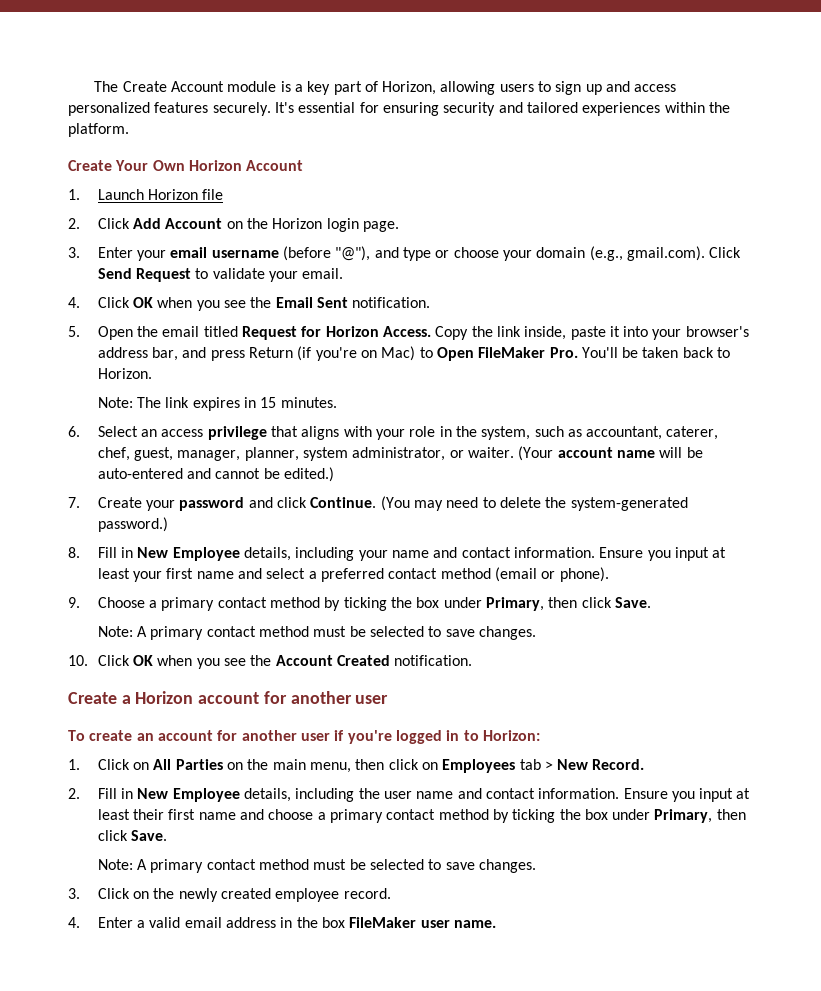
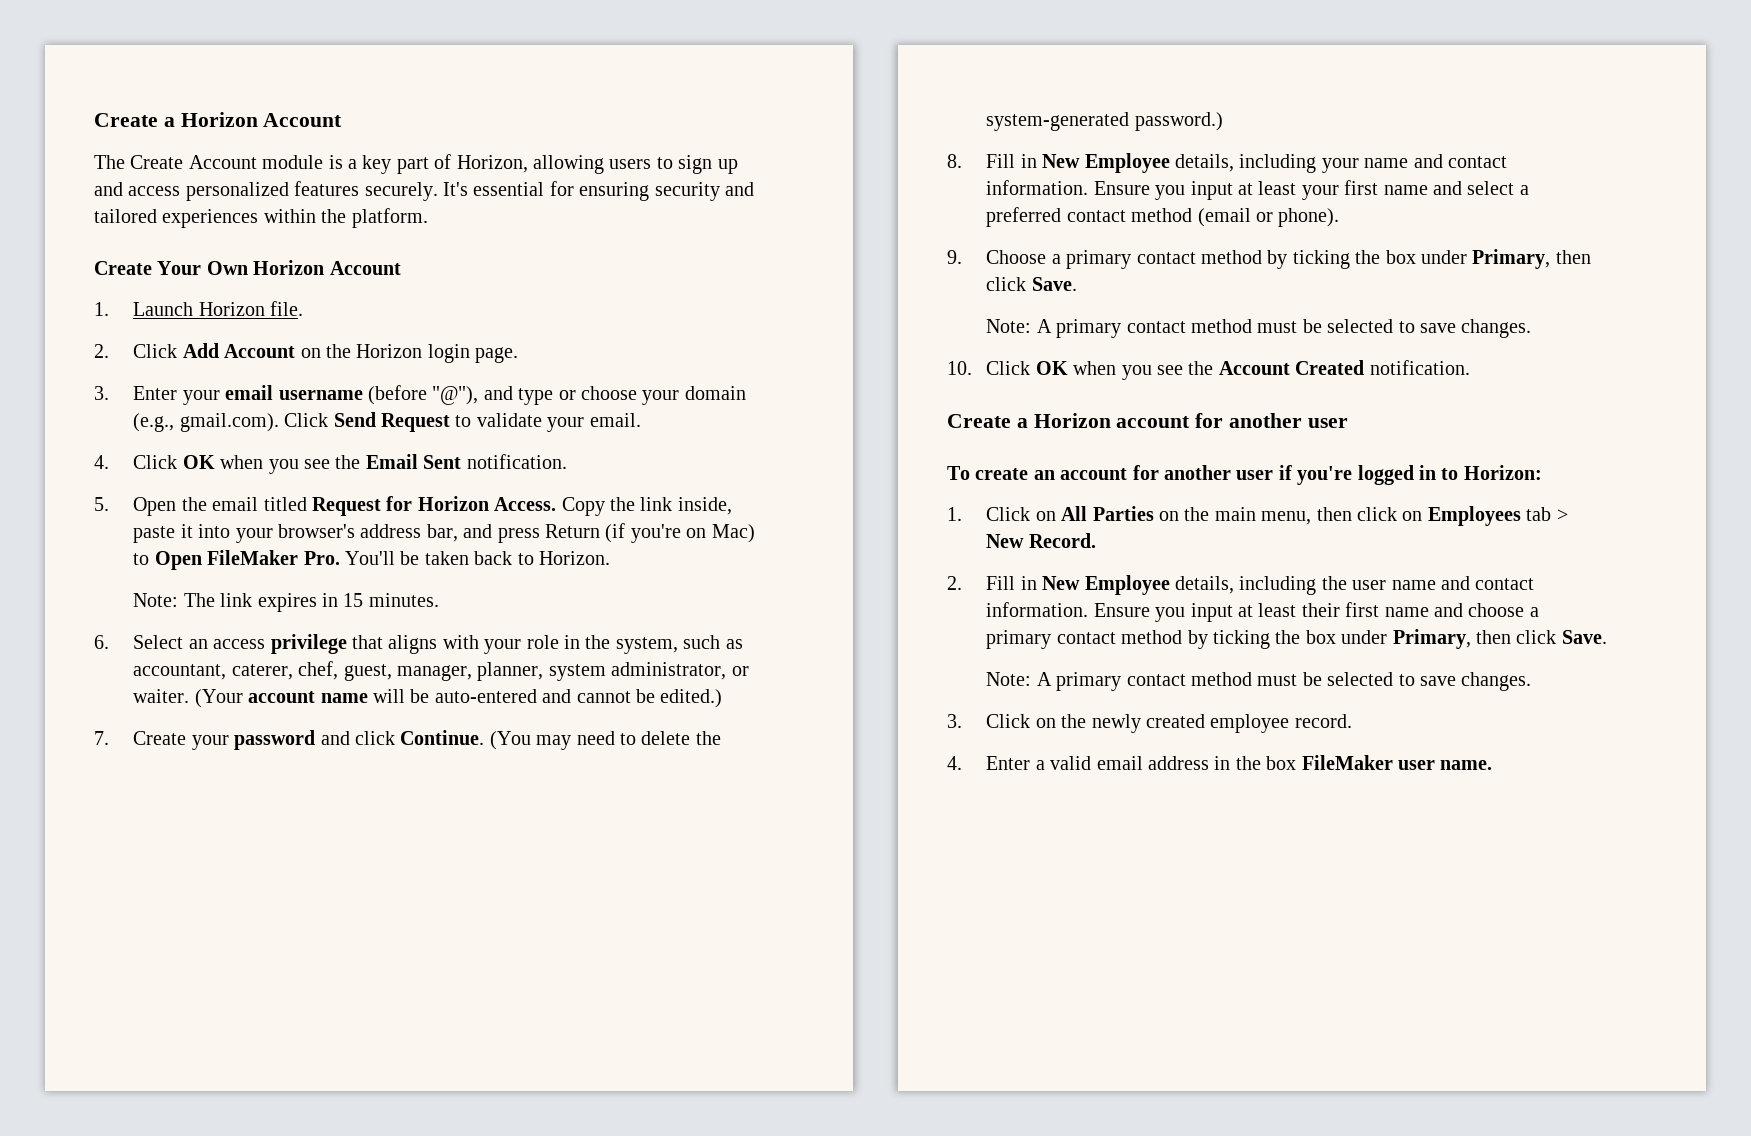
+ Create a Horizon Account
- 1. Launch Horizon file
+ 1. Launch Horizon file.

